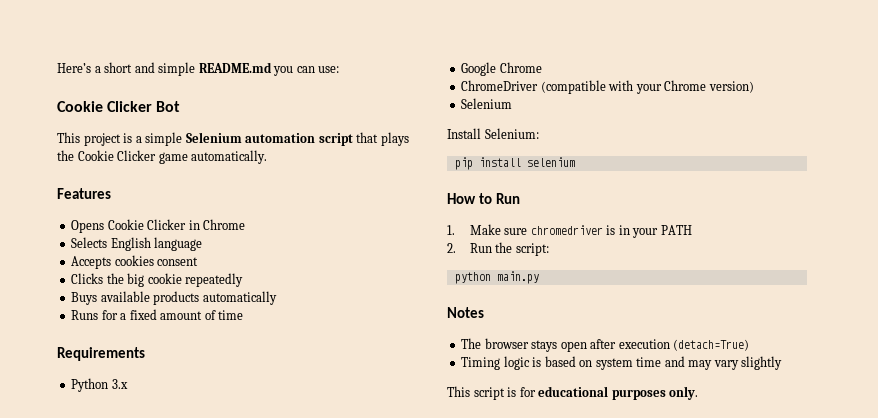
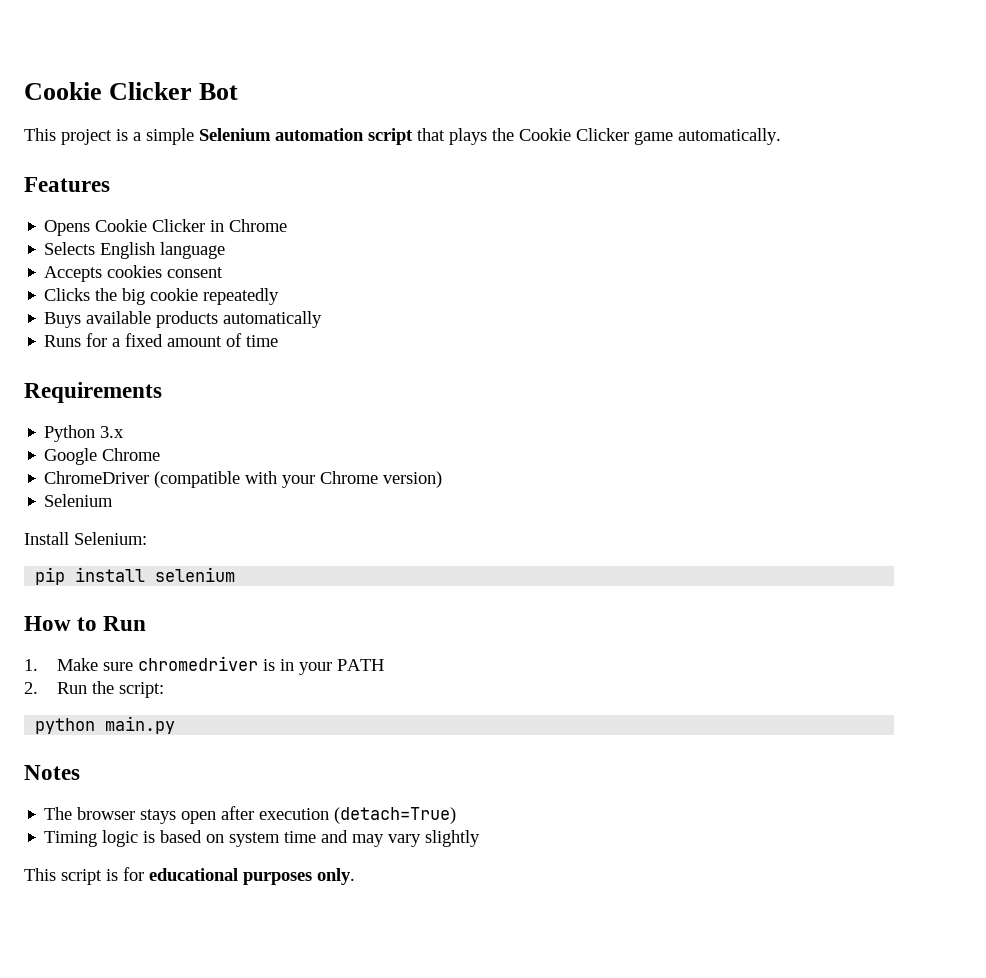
- Here’s a short and simple README.md you can use:

